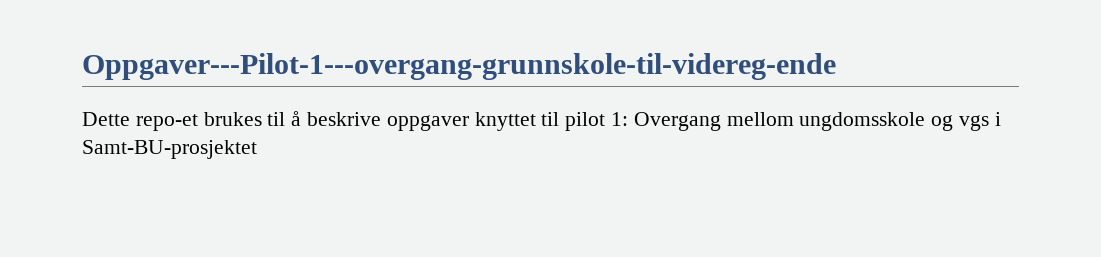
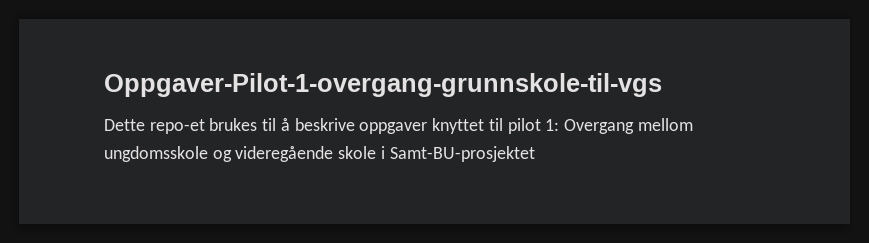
- Oppgaver---Pilot-1---overgang-grunnskole-til-videreg-ende
+ Oppgaver-Pilot-1-overgang-grunnskole-til-vgs
- Dette repo-et brukes til å beskrive oppgaver knyttet til pilot 1: Overgang mellom ungdomsskole og vgs i Samt-BU-prosjektet
+ Dette repo-et brukes til å beskrive oppgaver knyttet til pilot 1: Overgang mellom ungdomsskole og videregående skole i Samt-BU-prosjektet

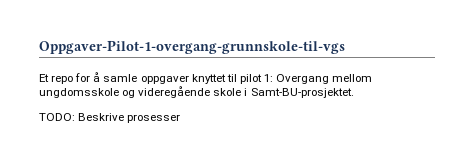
- Dette repo-et brukes til å beskrive oppgaver knyttet til pilot 1: Overgang mellom ungdomsskole og videregående skole i Samt-BU-prosjektet
+ Et repo for å samle oppgaver knyttet til pilot 1: Overgang mellom ungdomsskole og videregående skole i Samt-BU-prosjektet.
+ TODO: Beskrive prosesser

